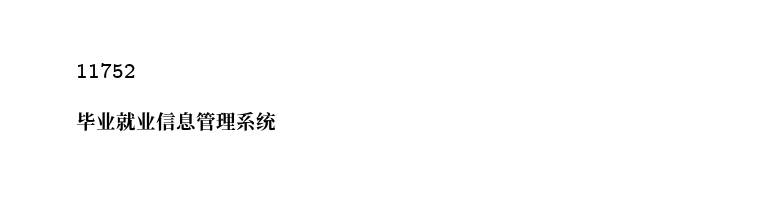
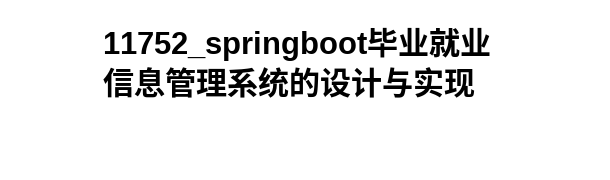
- 11752
- 毕业就业信息管理系统
+ 11752_springboot毕业就业信息管理系统的设计与实现

